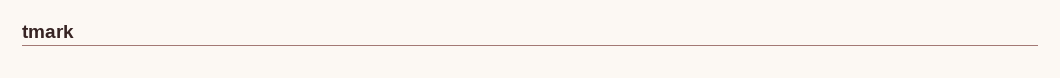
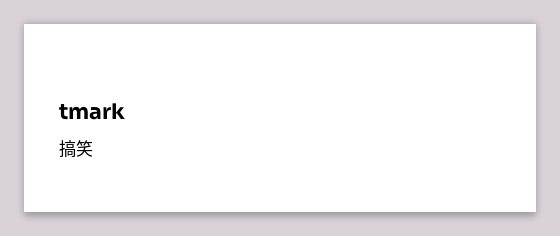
+ 搞笑

